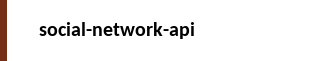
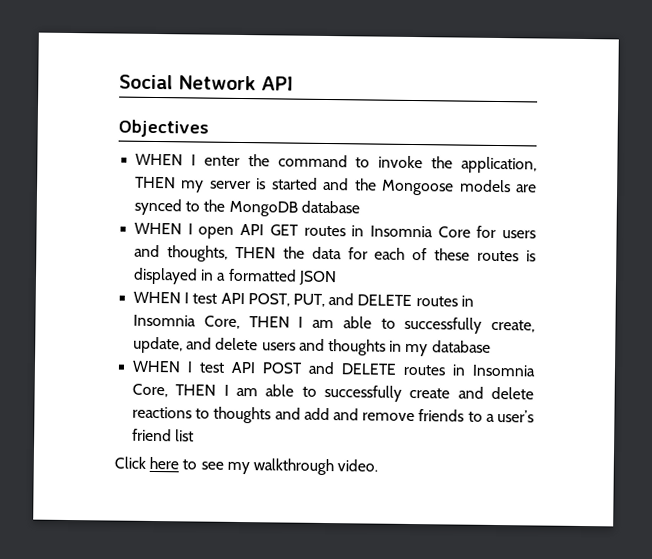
- social-network-api
+ Social Network API
+ Objectives
+ WHEN I enter the command to invoke the application, THEN my server is started and the Mongoose models are synced to the MongoDB database
+ WHEN I open API GET routes in Insomnia Core for users and thoughts, THEN the data for each of these routes is displayed in a formatted JSON
+ WHEN I test API POST, PUT, and DELETE routes in Insomnia Core, THEN I am able to successfully create, update, and delete users and thoughts in my database
+ WHEN I test API POST and DELETE routes in Insomnia Core, THEN I am able to successfully create and delete reactions to thoughts and add and remove friends to a user’s friend list
+ Click here to see my walkthrough video.

